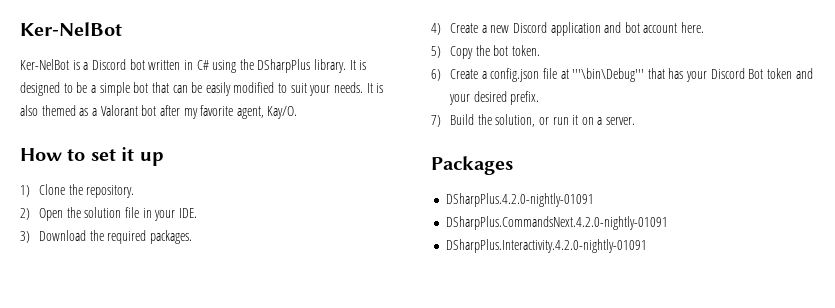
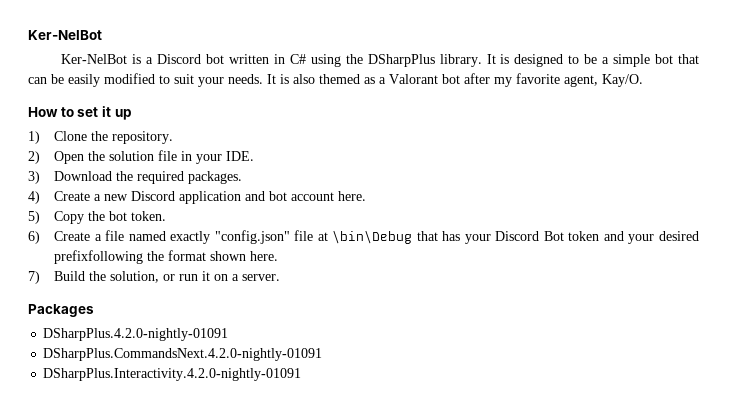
- 6) Create a config.json file at '''\bin\Debug''' that has your Discord Bot token and your desired prefix.
+ 6) Create a file named exactly "config.json" file at \bin\Debug that has your Discord Bot token and your desired prefixfollowing the format shown here.

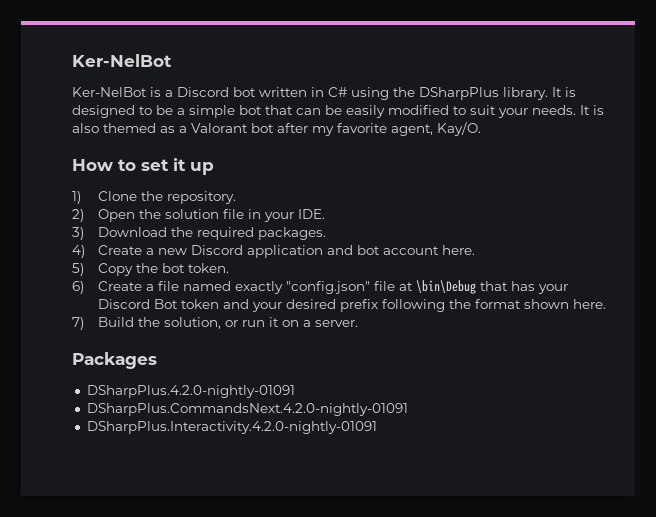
- 6) Create a file named exactly "config.json" file at \bin\Debug that has your Discord Bot token and your desired prefixfollowing the format shown here.
+ 6) Create a file named exactly "config.json" file at \bin\Debug that has your Discord Bot token and your desired prefix following the format shown here.

